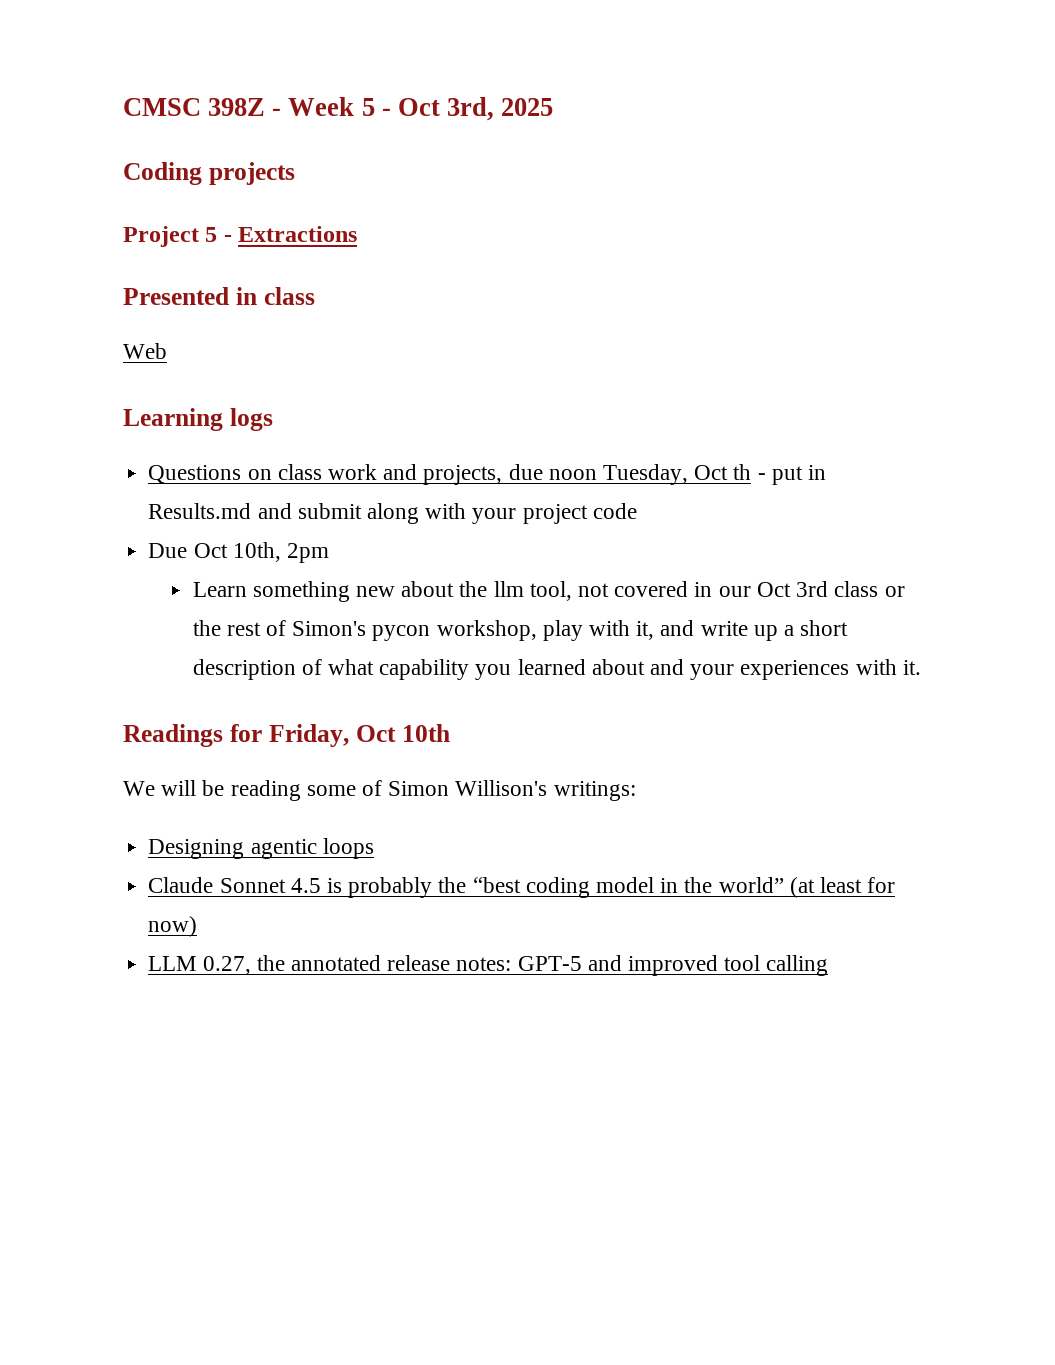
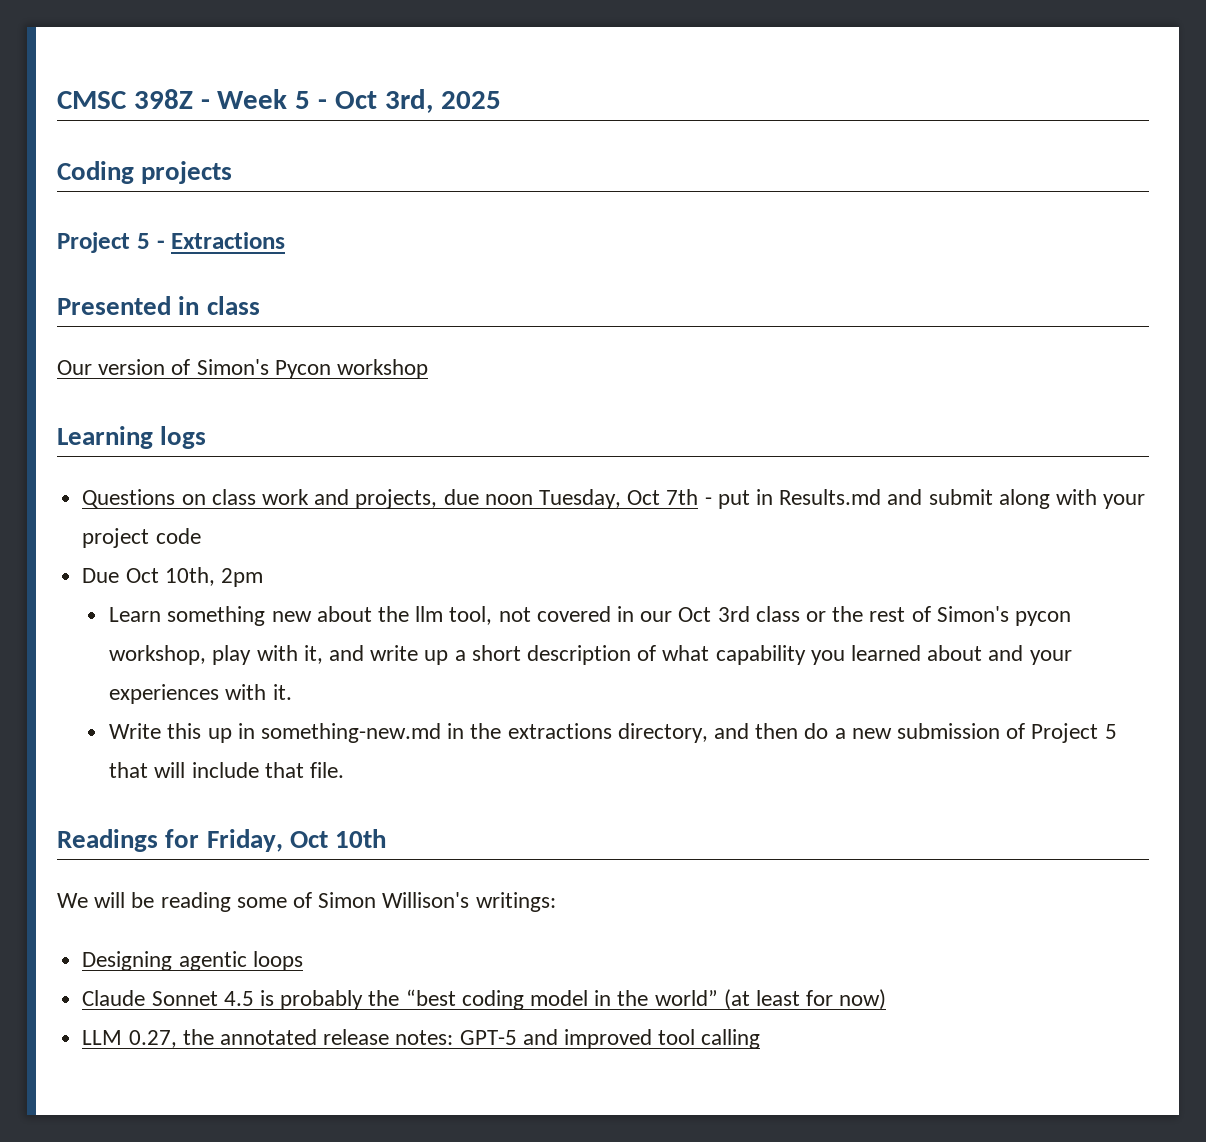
- Web
+ Our version of Simon's Pycon workshop
- Questions on class work and projects, due noon Tuesday, Oct th - put in Results.md and submit along with your project code
+ Questions on class work and projects, due noon Tuesday, Oct 7th - put in Results.md and submit along with your project code
+ Write this up in something-new.md in the extractions directory, and then do a new submission of Project 5 that will include that file.

